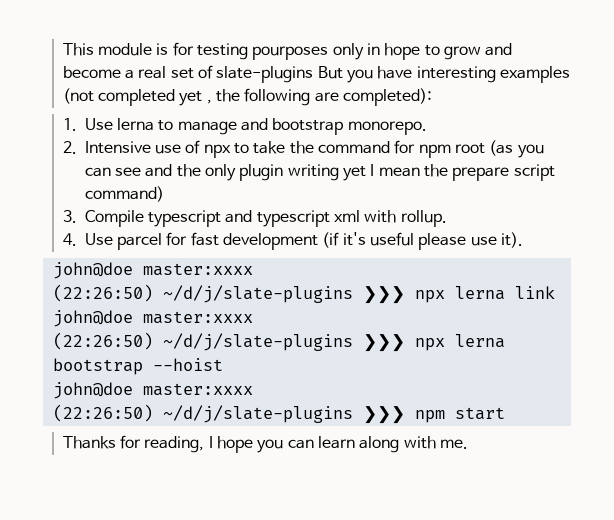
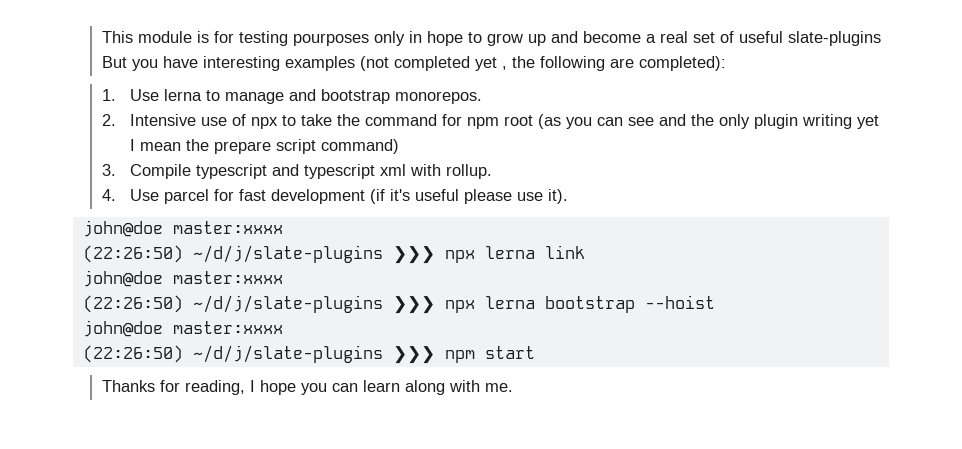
- This module is for testing pourposes only in hope to grow and become a real set of slate-plugins But you have interesting examples (not completed yet , the following are completed):
+ This module is for testing pourposes only in hope to grow up and become a real set of useful slate-plugins But you have interesting examples (not completed yet , the following are completed):
- 1. Use lerna to manage and bootstrap monorepo.
+ 1. Use lerna to manage and bootstrap monorepos.

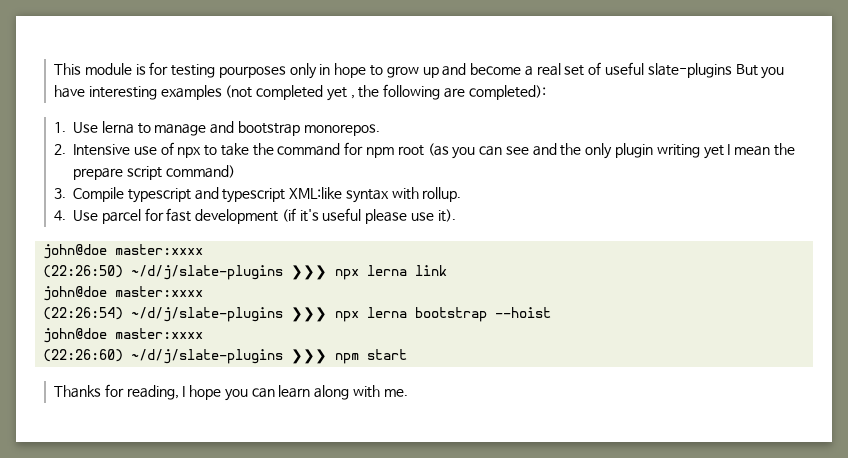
- 3. Compile typescript and typescript xml with rollup.
+ 3. Compile typescript and typescript XML:like syntax with rollup.
- (22:26:50) ~/d/j/slate-plugins ❯❯❯ npx lerna bootstrap --hoist
+ (22:26:54) ~/d/j/slate-plugins ❯❯❯ npx lerna bootstrap --hoist
- (22:26:50) ~/d/j/slate-plugins ❯❯❯ npm start
+ (22:26:60) ~/d/j/slate-plugins ❯❯❯ npm start

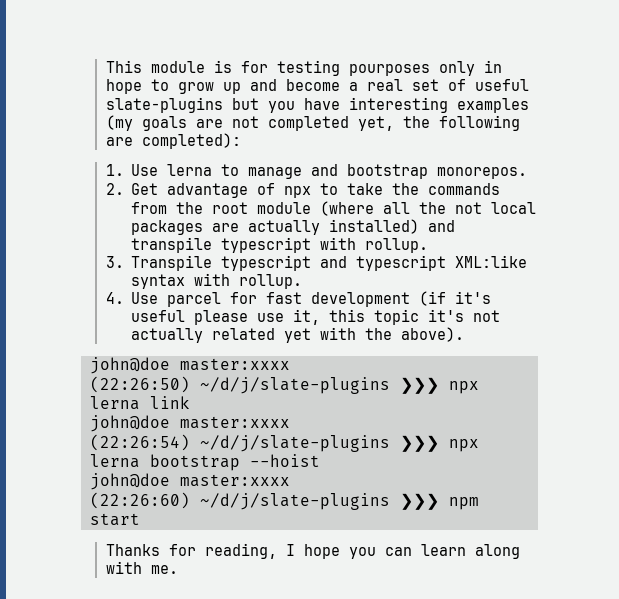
- This module is for testing pourposes only in hope to grow up and become a real set of useful slate-plugins But you have interesting examples (not completed yet , the following are completed):
+ This module is for testing pourposes only in hope to grow up and become a real set of useful slate-plugins but you have interesting examples (my goals are not completed yet, the following are completed):
- 2. Intensive use of npx to take the command for npm root (as you can see and the only plugin writing yet I mean the prepare script command)
+ 2. Get advantage of npx to take the commands from the root module (where all the not local packages are actually installed) and transpile typescript with rollup.
- 3. Compile typescript and typescript XML:like syntax with rollup.
+ 3. Transpile typescript and typescript XML:like syntax with rollup.
- 4. Use parcel for fast development (if it's useful please use it).
+ 4. Use parcel for fast development (if it's useful please use it, this topic it's not actually related yet with the above).

